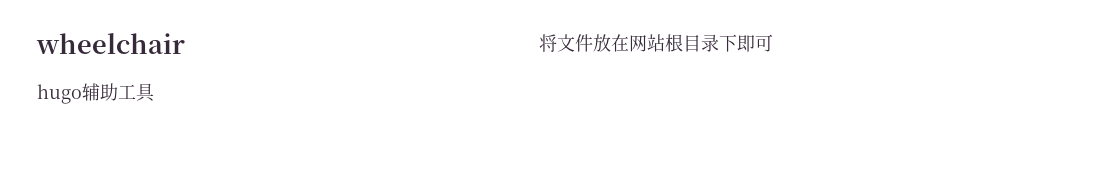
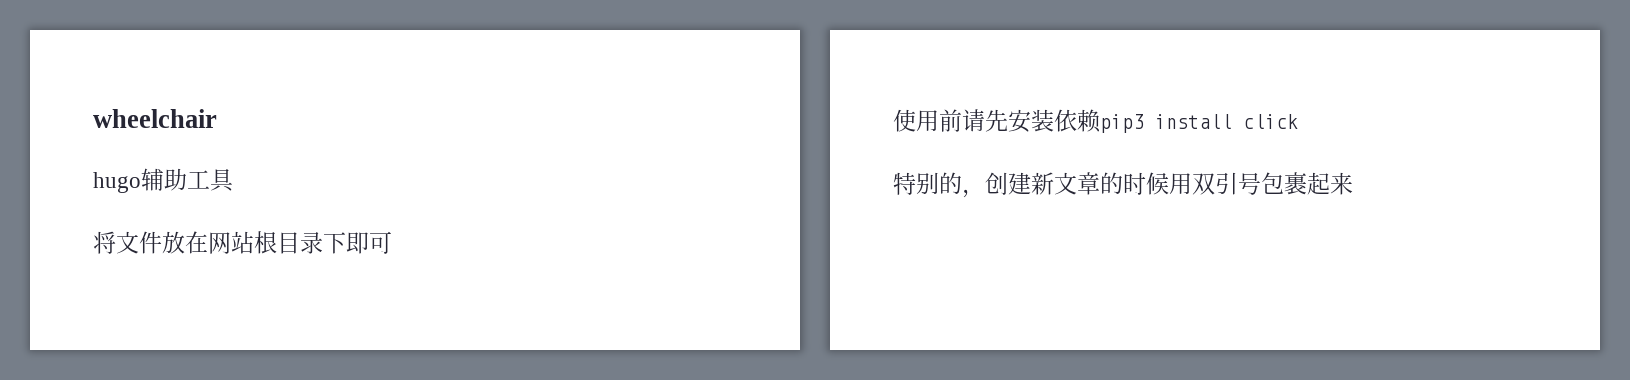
+ 使用前请先安装依赖pip3 install click
+ 特别的，创建新文章的时候用双引号包裹起来

